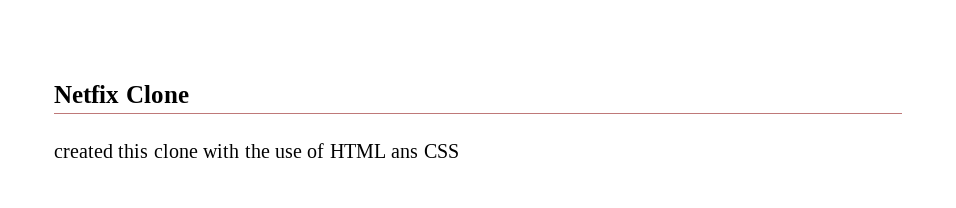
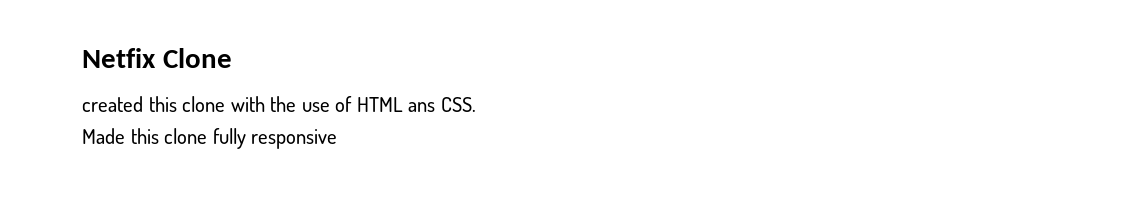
- created this clone with the use of HTML ans CSS
+ created this clone with the use of HTML ans CSS.
+ Made this clone fully responsive

